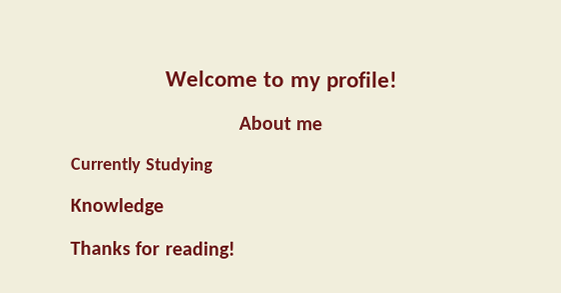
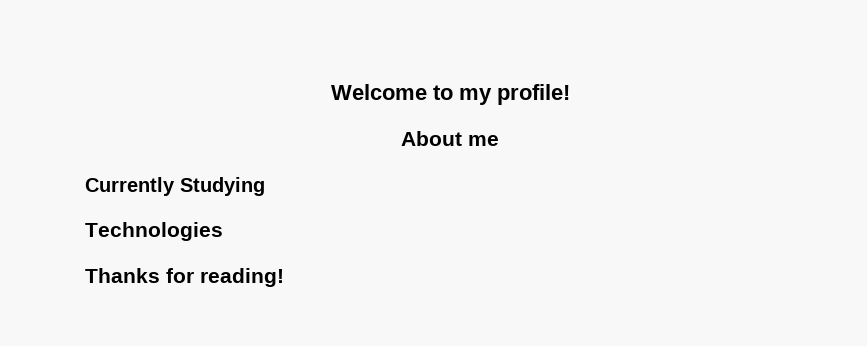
- Knowledge
+ Technologies

